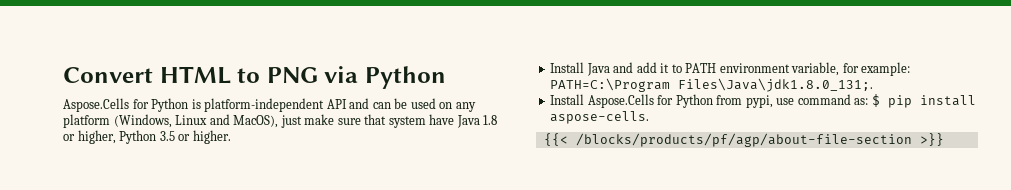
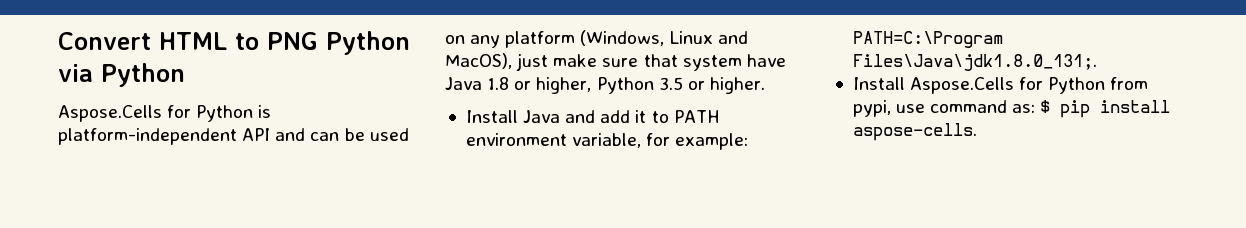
- Convert HTML to PNG via Python
+ Convert HTML to PNG Python via Python
- {{< /blocks/products/pf/agp/about-file-section >}}

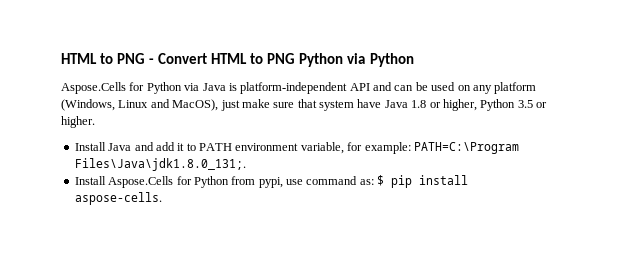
- Convert HTML to PNG Python via Python
+ HTML to PNG - Convert HTML to PNG Python via Python
- Aspose.Cells for Python is platform-independent API and can be used on any platform (Windows, Linux and MacOS), just make sure that system have Java 1.8 or higher, Python 3.5 or higher.
+ Aspose.Cells for Python via Java is platform-independent API and can be used on any platform (Windows, Linux and MacOS), just make sure that system have Java 1.8 or higher, Python 3.5 or higher.

